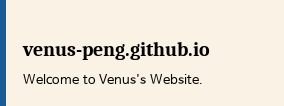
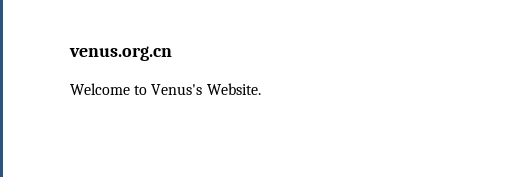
- venus-peng.github.io
+ venus.org.cn

